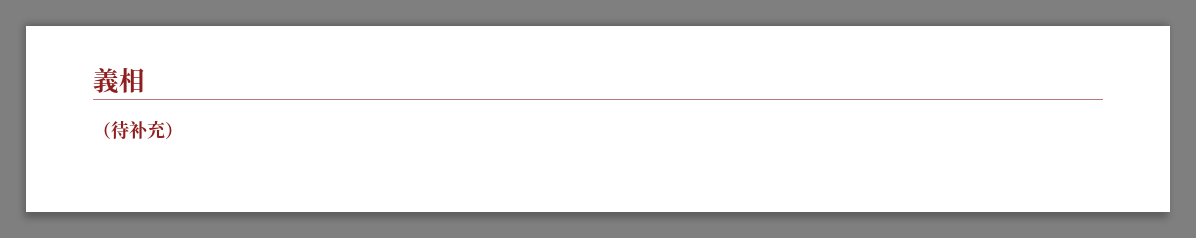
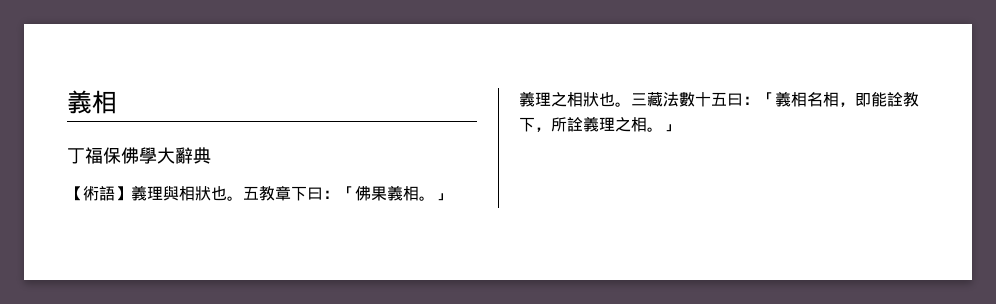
- （待补充）
+ 丁福保佛學大辭典
+ 【術語】義理與相狀也。五教章下曰：「佛果義相。」
+ 義理之相狀也。三藏法數十五曰：「義相名相，即能詮教下，所詮義理之相。」

